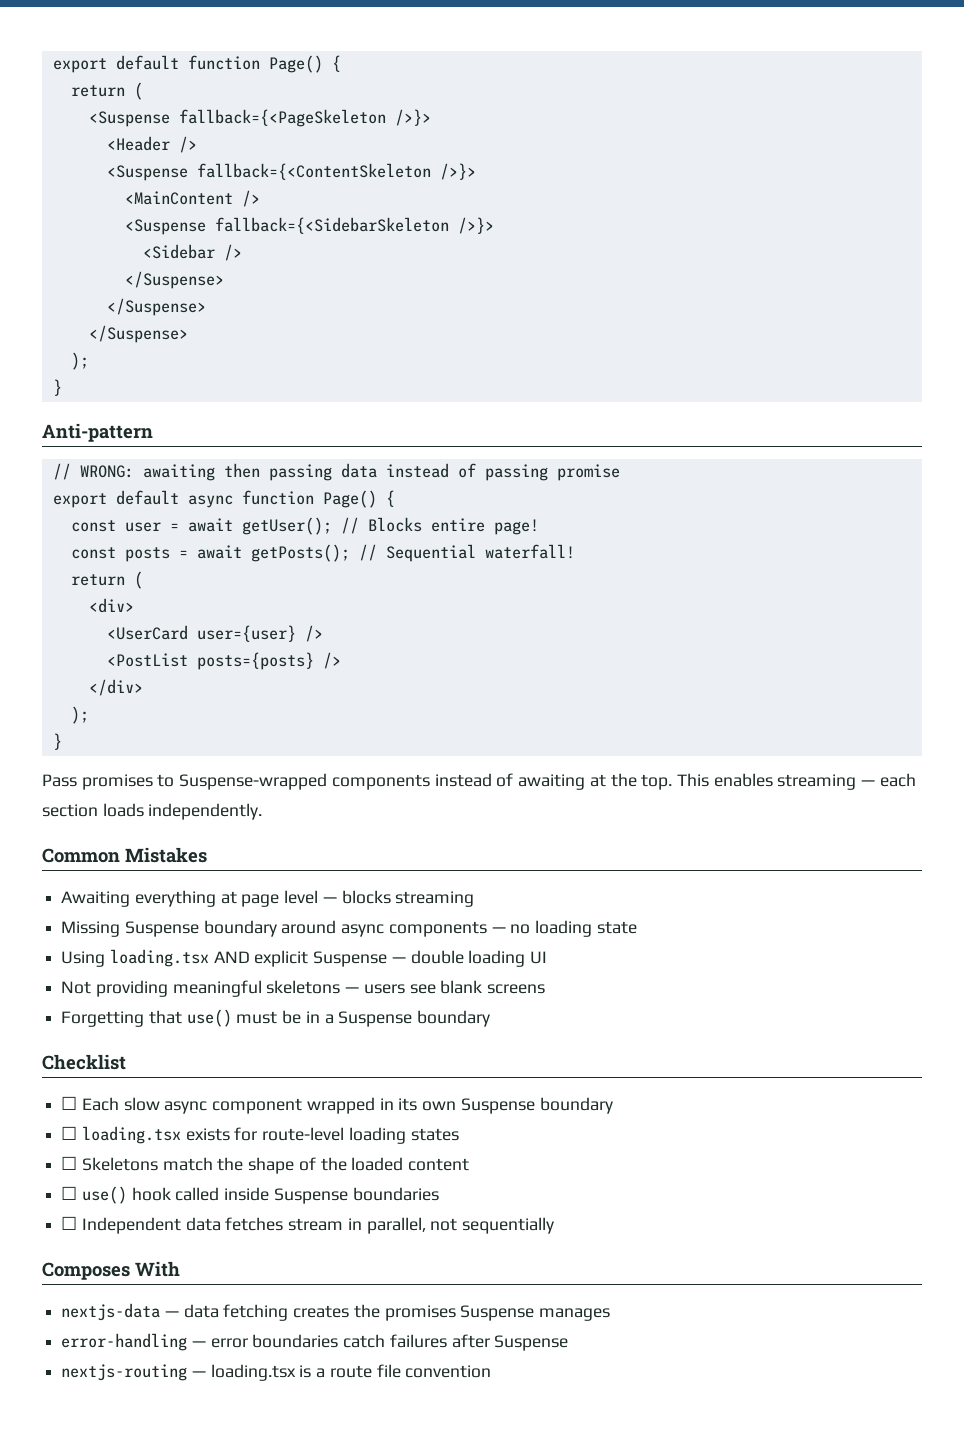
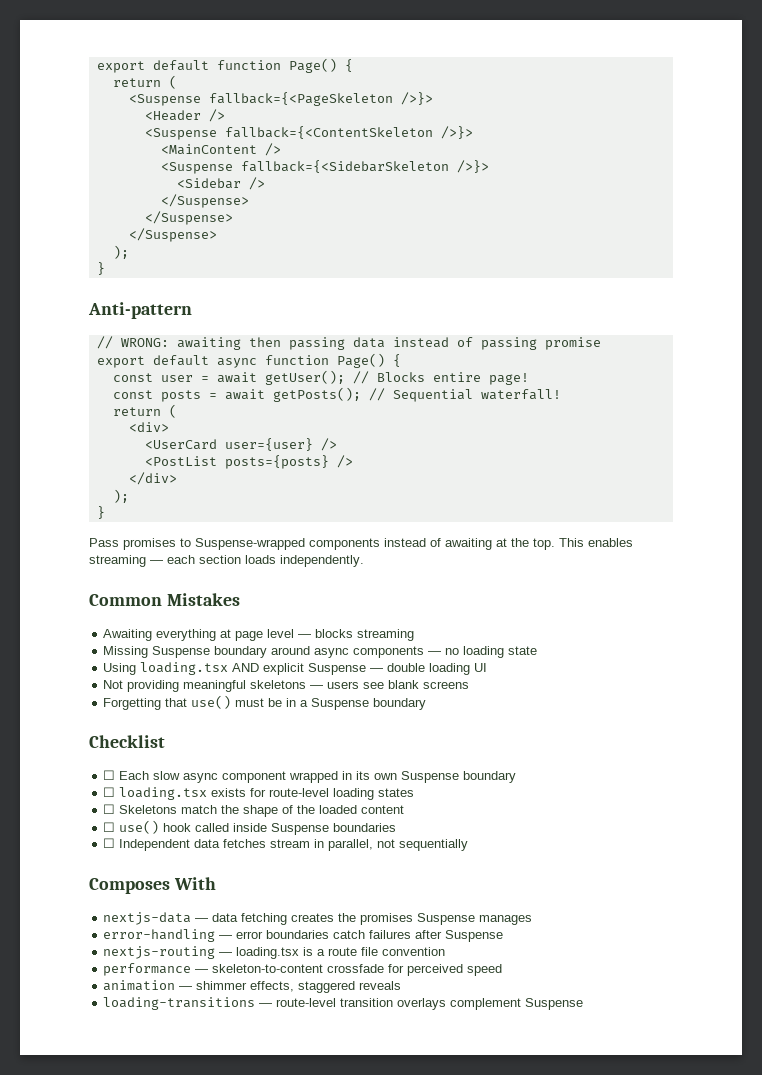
+ performance — skeleton-to-content crossfade for perceived speed
+ animation — shimmer effects, staggered reveals
+ loading-transitions — route-level transition overlays complement Suspense

